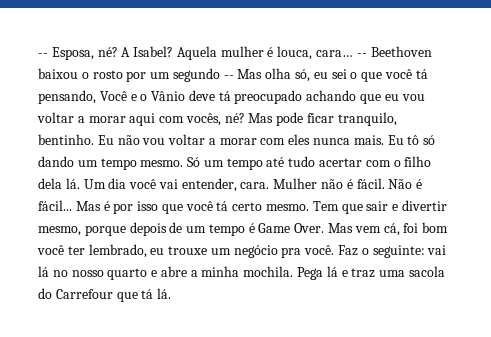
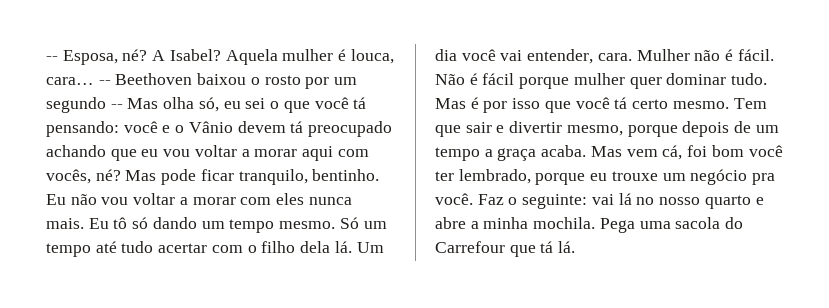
- -- Beethoven baixou o rosto por um segundo -- Mas olha só, eu sei o que você tá pensando, Você e o Vânio deve tá preocupado achando que eu vou voltar a morar aqui com vocês, né?
+ -- Beethoven baixou o rosto por um segundo -- Mas olha só, eu sei o que você tá pensando: você e o Vânio devem tá preocupado achando que eu vou voltar a morar aqui com vocês, né?
- Não é fácil...
+ Não é fácil porque mulher quer dominar tudo.
- Tem que sair e divertir mesmo, porque depois de um tempo é Game Over.
+ Tem que sair e divertir mesmo, porque depois de um tempo a graça acaba.
- Mas vem cá, foi bom você ter lembrado, eu trouxe um negócio pra você.
+ Mas vem cá, foi bom você ter lembrado, porque eu trouxe um negócio pra você.
- Pega lá e traz uma sacola do Carrefour que tá lá.
+ Pega uma sacola do Carrefour que tá lá.

